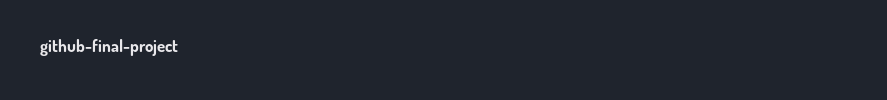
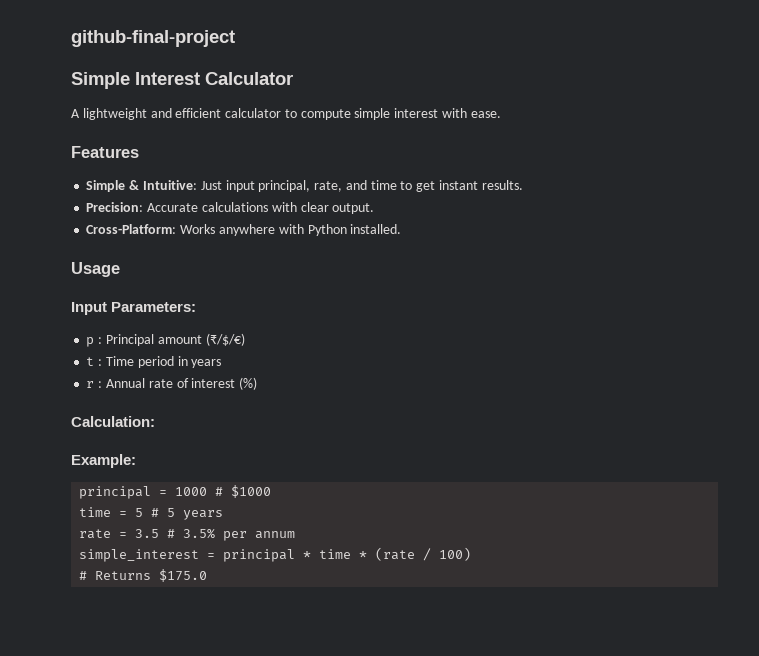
+ Simple Interest Calculator
+ A lightweight and efficient calculator to compute simple interest with ease.
+ Features
+ Simple & Intuitive: Just input principal, rate, and time to get instant results.
+ Precision: Accurate calculations with clear output.
+ Cross-Platform: Works anywhere with Python installed.
+ Usage
+ Input Parameters:
+ p : Principal amount (₹/$/€)
+ t : Time period in years
+ r : Annual rate of interest (%)
+ Calculation:
+ Example:
+ principal = 1000 # $1000
+ time = 5 # 5 years
+ rate = 3.5 # 3.5% per annum
+ simple_interest = principal * time * (rate / 100)
+ # Returns $175.0

